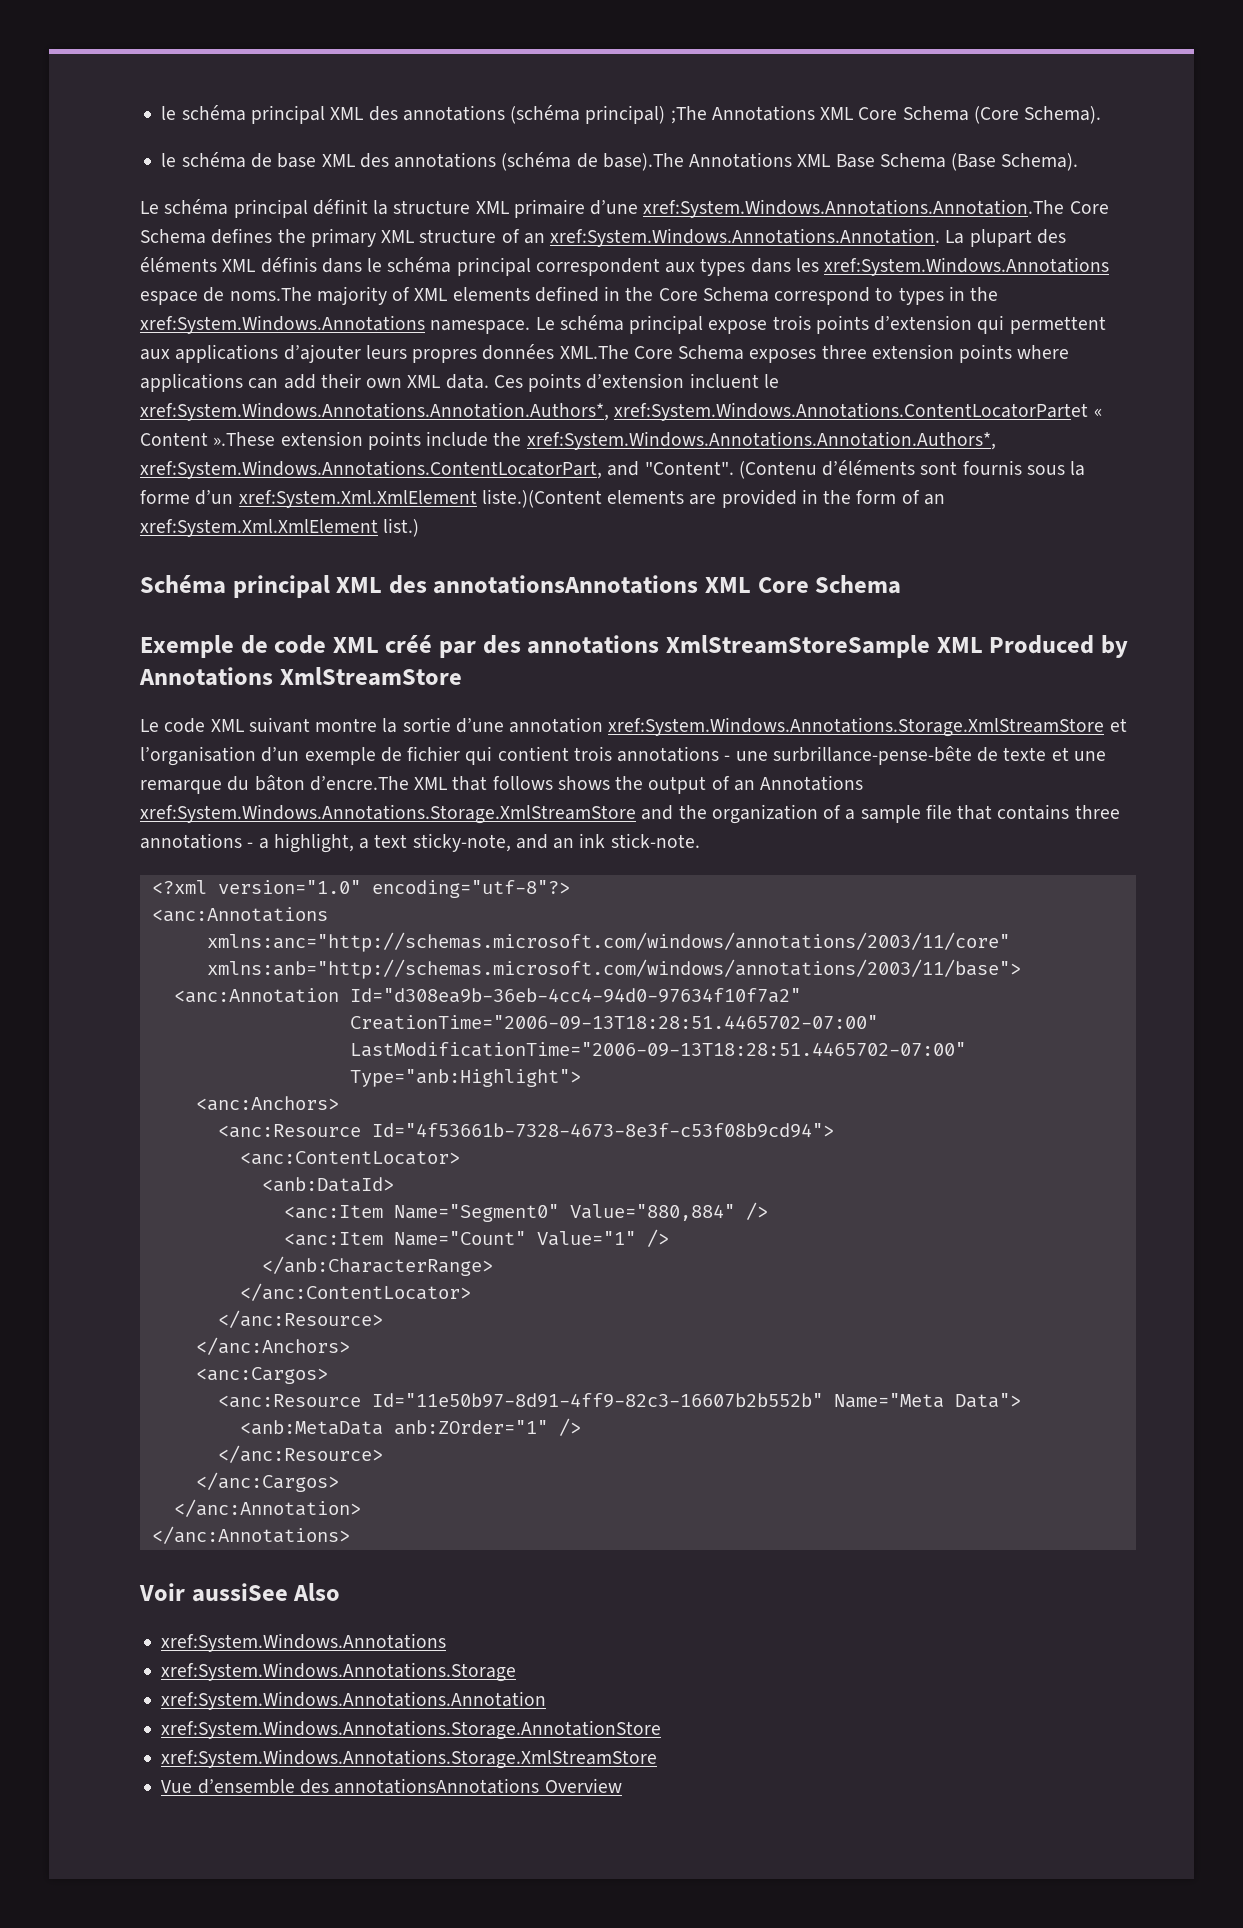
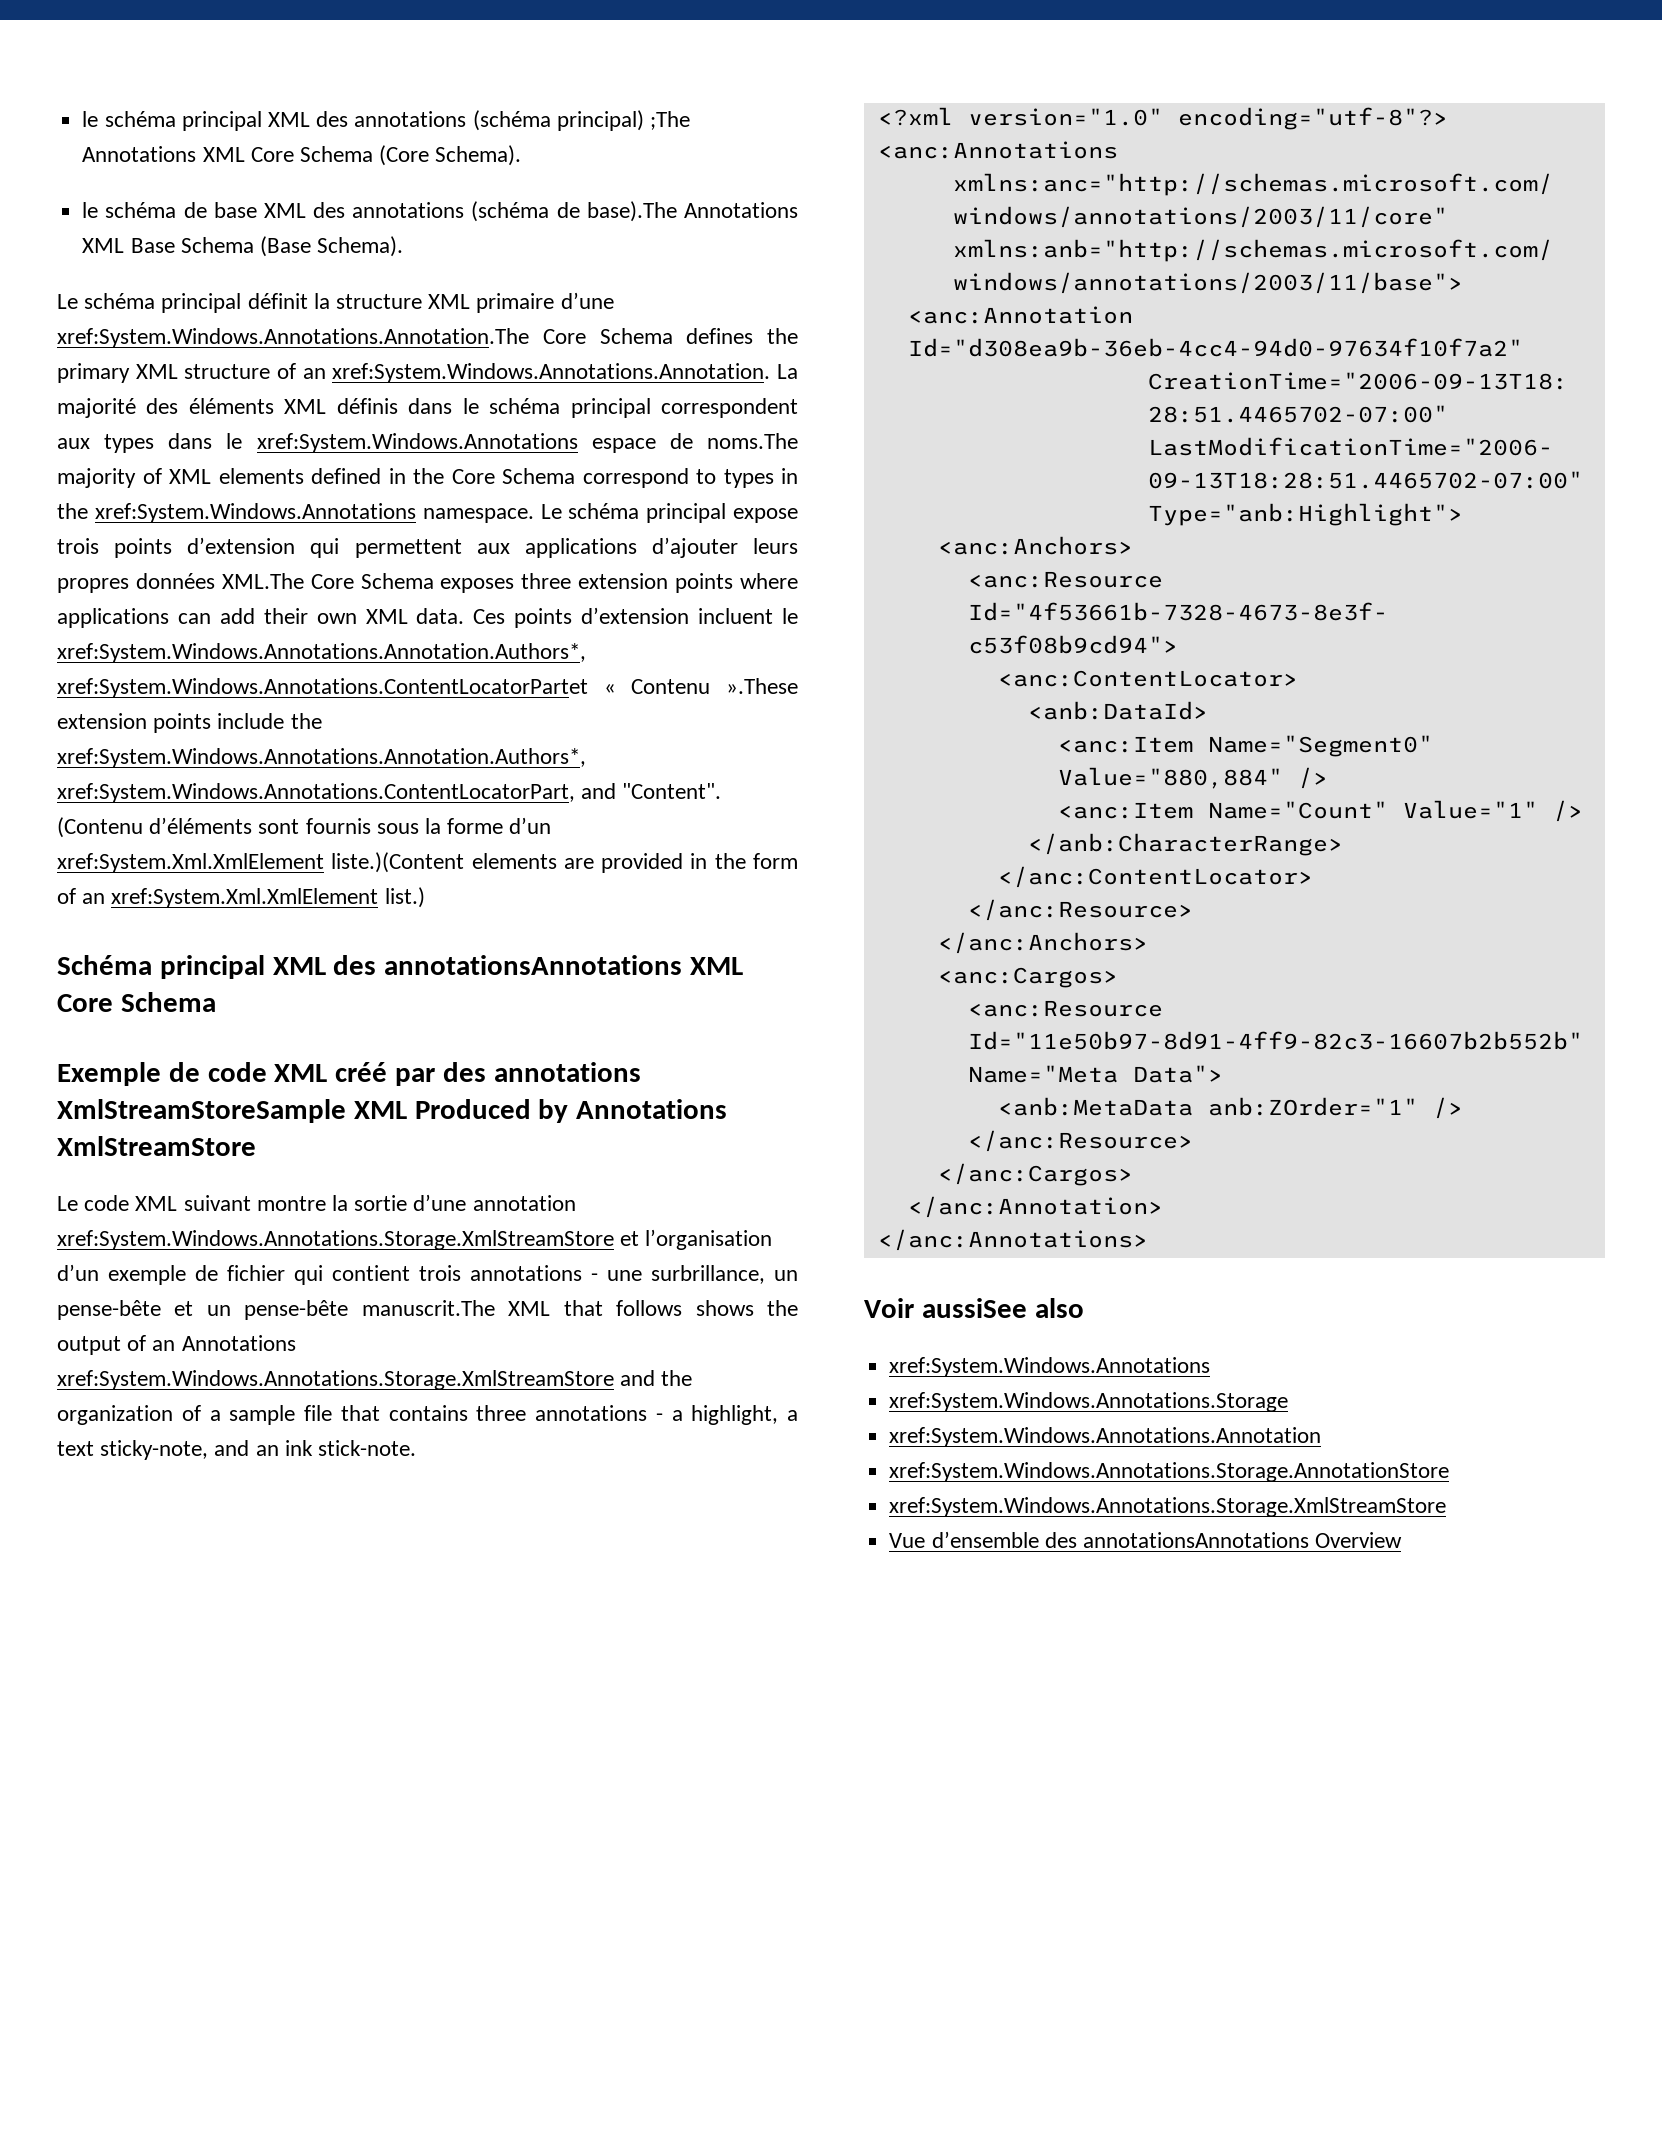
- Le schéma principal définit la structure XML primaire d’une xref:System.Windows.Annotations.Annotation.The Core Schema defines the primary XML structure of an xref:System.Windows.Annotations.Annotation. La plupart des éléments XML définis dans le schéma principal correspondent aux types dans les xref:System.Windows.Annotations espace de noms.The majority of XML elements defined in the Core Schema correspond to types in the xref:System.Windows.Annotations namespace.
+ Le schéma principal définit la structure XML primaire d’une xref:System.Windows.Annotations.Annotation.The Core Schema defines the primary XML structure of an xref:System.Windows.Annotations.Annotation. La majorité des éléments XML définis dans le schéma principal correspondent aux types dans le xref:System.Windows.Annotations espace de noms.The majority of XML elements defined in the Core Schema correspond to types in the xref:System.Windows.Annotations namespace.
- Ces points d’extension incluent le xref:System.Windows.Annotations.Annotation.Authors*, xref:System.Windows.Annotations.ContentLocatorPartet « Content ».These extension points include the xref:System.Windows.Annotations.Annotation.Authors*, xref:System.Windows.Annotations.ContentLocatorPart, and "Content".
+ Ces points d’extension incluent le xref:System.Windows.Annotations.Annotation.Authors*, xref:System.Windows.Annotations.ContentLocatorPartet « Contenu ».These extension points include the xref:System.Windows.Annotations.Annotation.Authors*, xref:System.Windows.Annotations.ContentLocatorPart, and "Content".
- Le code XML suivant montre la sortie d’une annotation xref:System.Windows.Annotations.Storage.XmlStreamStore et l’organisation d’un exemple de fichier qui contient trois annotations - une surbrillance-pense-bête de texte et une remarque du bâton d’encre.The XML that follows shows the output of an Annotations xref:System.Windows.Annotations.Storage.XmlStreamStore and the organization of a sample file that contains three annotations - a highlight, a text sticky-note, and an ink stick-note.
+ Le code XML suivant montre la sortie d’une annotation xref:System.Windows.Annotations.Storage.XmlStreamStore et l’organisation d’un exemple de fichier qui contient trois annotations - une surbrillance, un pense-bête et un pense-bête manuscrit.The XML that follows shows the output of an Annotations xref:System.Windows.Annotations.Storage.XmlStreamStore and the organization of a sample file that contains three annotations - a highlight, a text sticky-note, and an ink stick-note.
- Voir aussiSee Also
+ Voir aussiSee also

